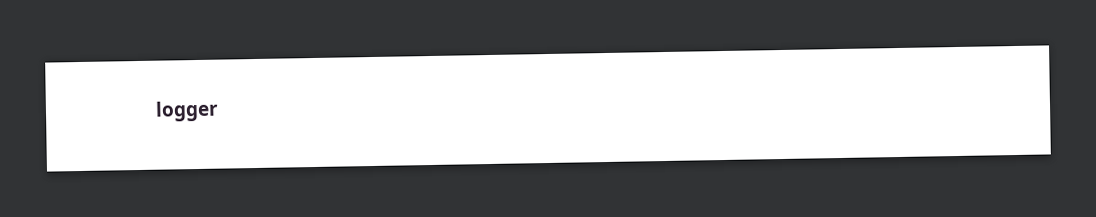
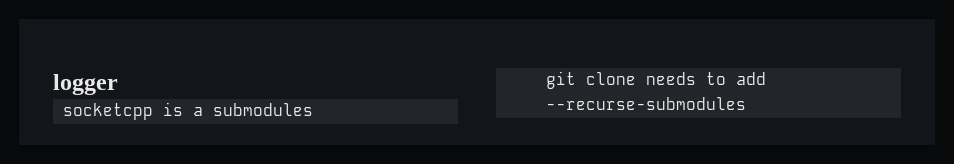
+ socketcpp is a submodules
+ git clone needs to add --recurse-submodules

